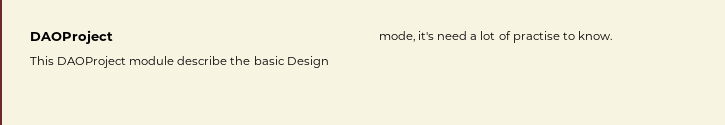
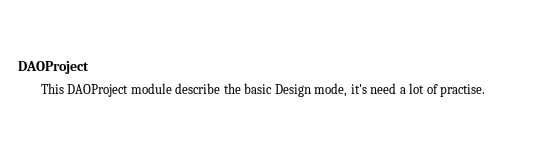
- This DAOProject module describe the basic Design mode, it's need a lot of practise to know.
+ This DAOProject module describe the basic Design mode, it's need a lot of practise.

